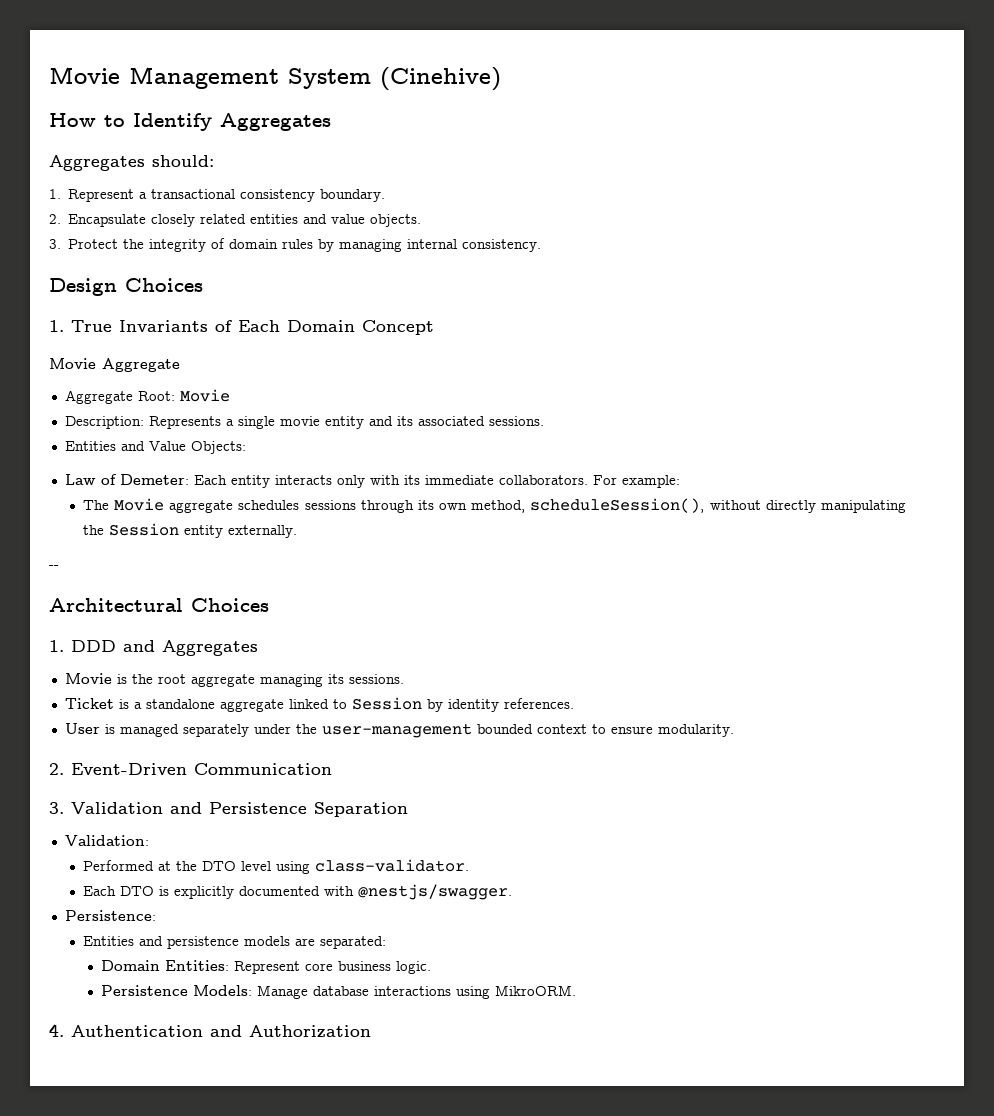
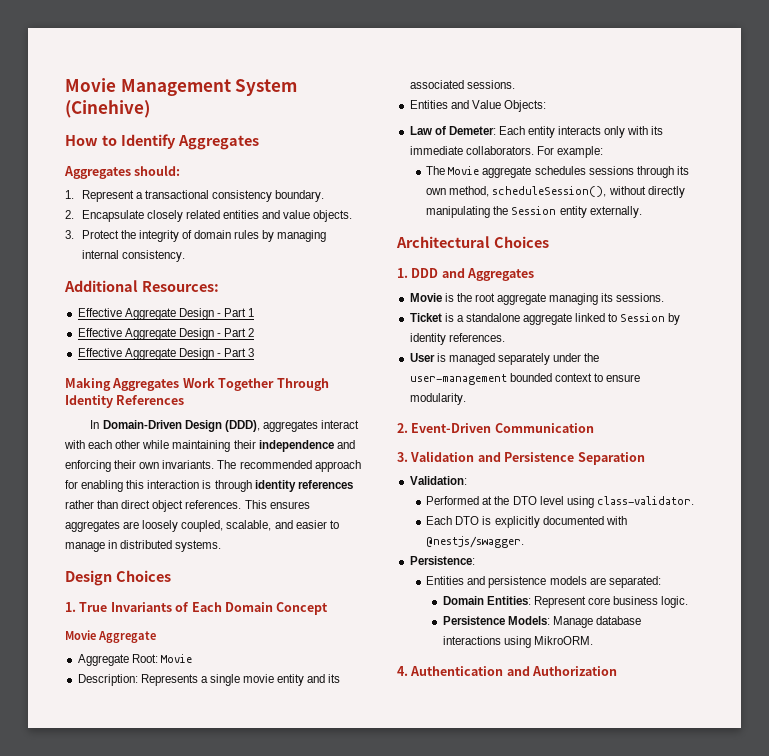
+ Additional Resources:
+ Effective Aggregate Design - Part 1
+ Effective Aggregate Design - Part 2
+ Effective Aggregate Design - Part 3
+ Making Aggregates Work Together Through Identity References
+ In Domain-Driven Design (DDD), aggregates interact with each other while maintaining their independence and enforcing their own invariants. The recommended approach for enabling this interaction is through identity references rather than direct object references. This ensures aggregates are loosely coupled, scalable, and easier to manage in distributed systems.
- --

